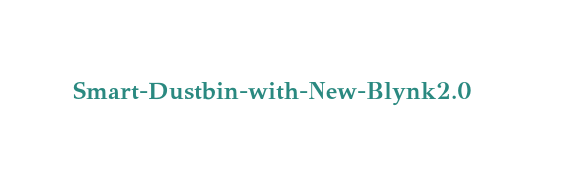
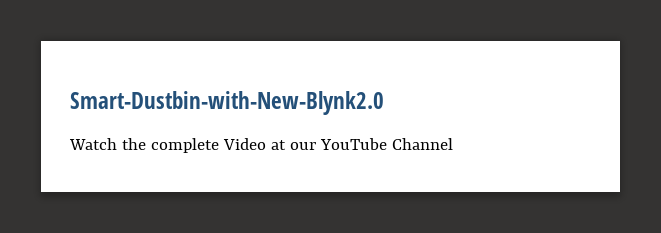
+ Watch the complete Video at our YouTube Channel

